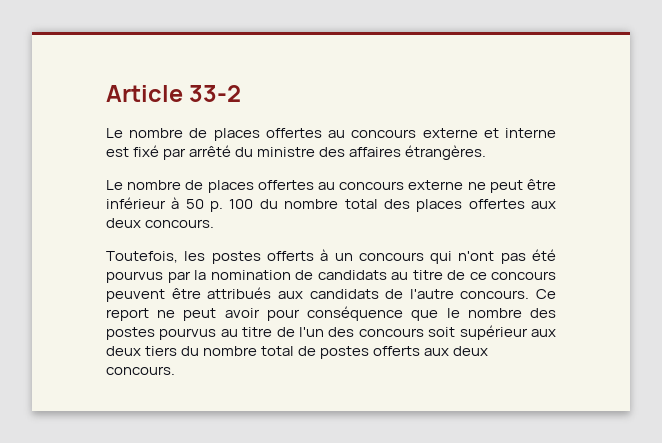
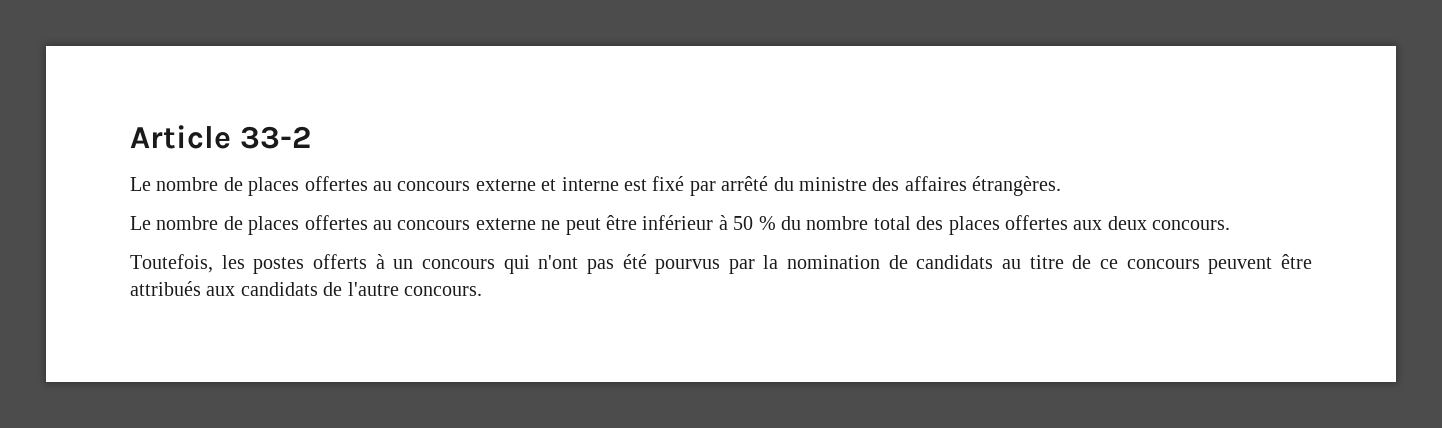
- Le nombre de places offertes au concours externe ne peut être inférieur à 50 p. 100 du nombre total des places offertes aux deux concours.
+ Le nombre de places offertes au concours externe ne peut être inférieur à 50 % du nombre total des places offertes aux deux concours.
- Ce report ne peut avoir pour conséquence que le nombre des postes pourvus au titre de l'un des concours soit supérieur aux deux tiers du nombre total de postes offerts aux deux concours.

